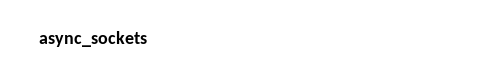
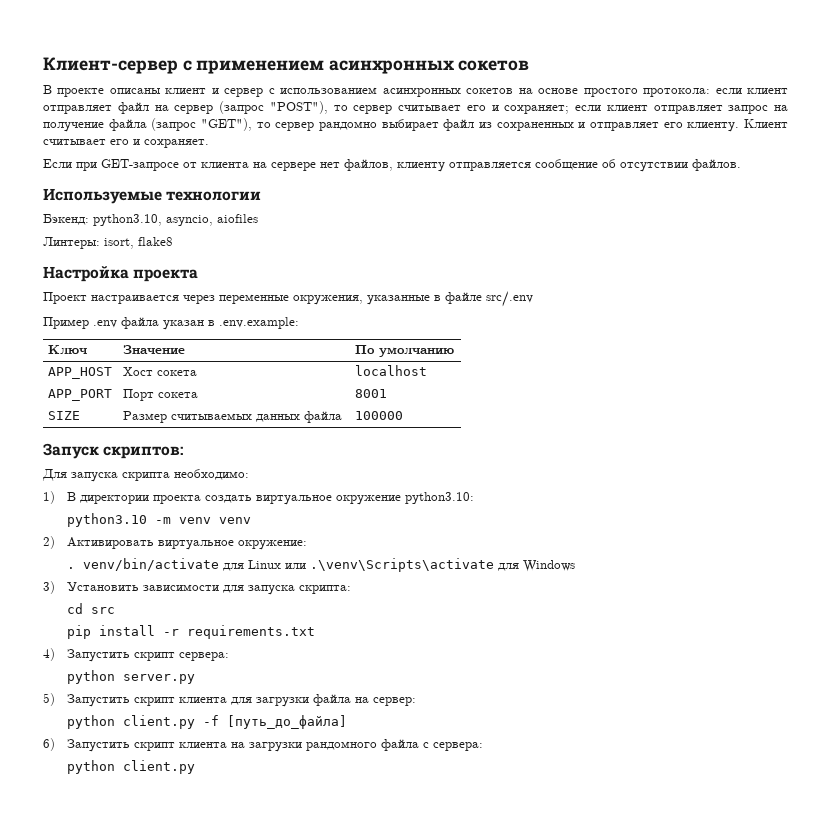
- async_sockets
+ Клиент-сервер с применением асинхронных сокетов
+ В проекте описаны клиент и сервер с использованием асинхронных сокетов на основе простого протокола: если клиент отправляет файл на сервер (запрос "POST"), то сервер считывает его и сохраняет; если клиент отправляет запрос на получение файла (запрос "GET"), то сервер рандомно выбирает файл из сохраненных и отправляет его клиенту. Клиент считывает его и сохраняет.
+ Если при GET-запросе от клиента на сервере нет файлов, клиенту отправляется сообщение об отсутствии файлов.
+ Используемые технологии
+ Бэкенд: python3.10, asyncio, aiofiles
+ Линтеры: isort, flake8
+ Настройка проекта
+ Проект настраивается через переменные окружения, указанные в файле src/.env
+ Пример .env файла указан в .env.example:
+ Ключ | Значение | По умолчанию
+ APP_HOST | Хост сокета | localhost
+ APP_PORT | Порт сокета | 8001
+ SIZE | Размер считываемых данных файла | 100000
+ Запуск скриптов:
+ Для запуска скрипта необходимо:
+ 1) В директории проекта создать виртуальное окружение python3.10:
+ python3.10 -m venv venv
+ 2) Активировать виртуальное окружение:
+ . venv/bin/activate для Linux или .\venv\Scripts\activate для Windows
+ 3) Установить зависимости для запуска скрипта:
+ cd src
+ pip install -r requirements.txt
+ 4) Запустить скрипт сервера:
+ python server.py
+ 5) Запустить скрипт клиента для загрузки файла на сервер:
+ python client.py -f [путь_до_файла]
+ 6) Запустить скрипт клиента на загрузки рандомного файла с сервера:
+ python client.py

